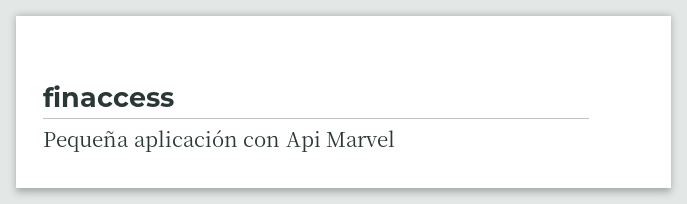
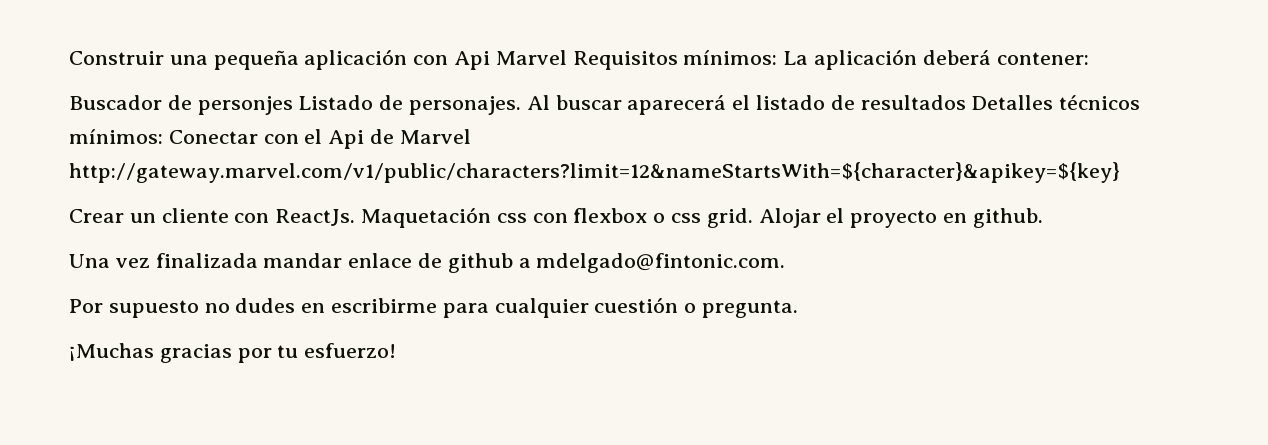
- finaccess
- Pequeña aplicación con Api Marvel
+ Construir una pequeña aplicación con Api Marvel Requisitos mínimos: La aplicación deberá contener:
+ Buscador de personjes Listado de personajes. Al buscar aparecerá el listado de resultados Detalles técnicos mínimos: Conectar con el Api de Marvel http://gateway.marvel.com/v1/public/characters?limit=12&nameStartsWith=${character}&apikey=${key}
+ Crear un cliente con ReactJs. Maquetación css con flexbox o css grid. Alojar el proyecto en github.
+ Una vez finalizada mandar enlace de github a mdelgado@fintonic.com.
+ Por supuesto no dudes en escribirme para cualquier cuestión o pregunta.
+ ¡Muchas gracias por tu esfuerzo!

